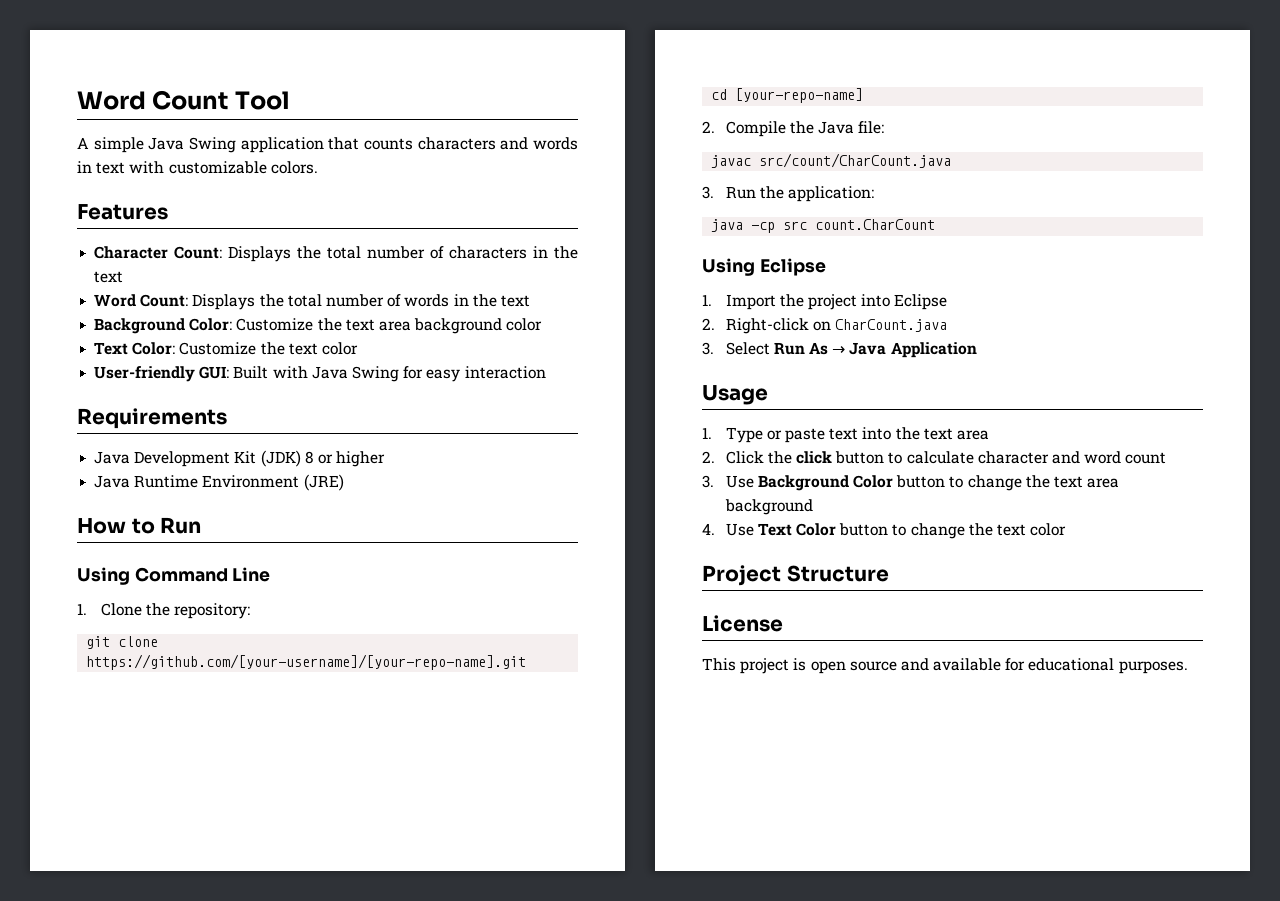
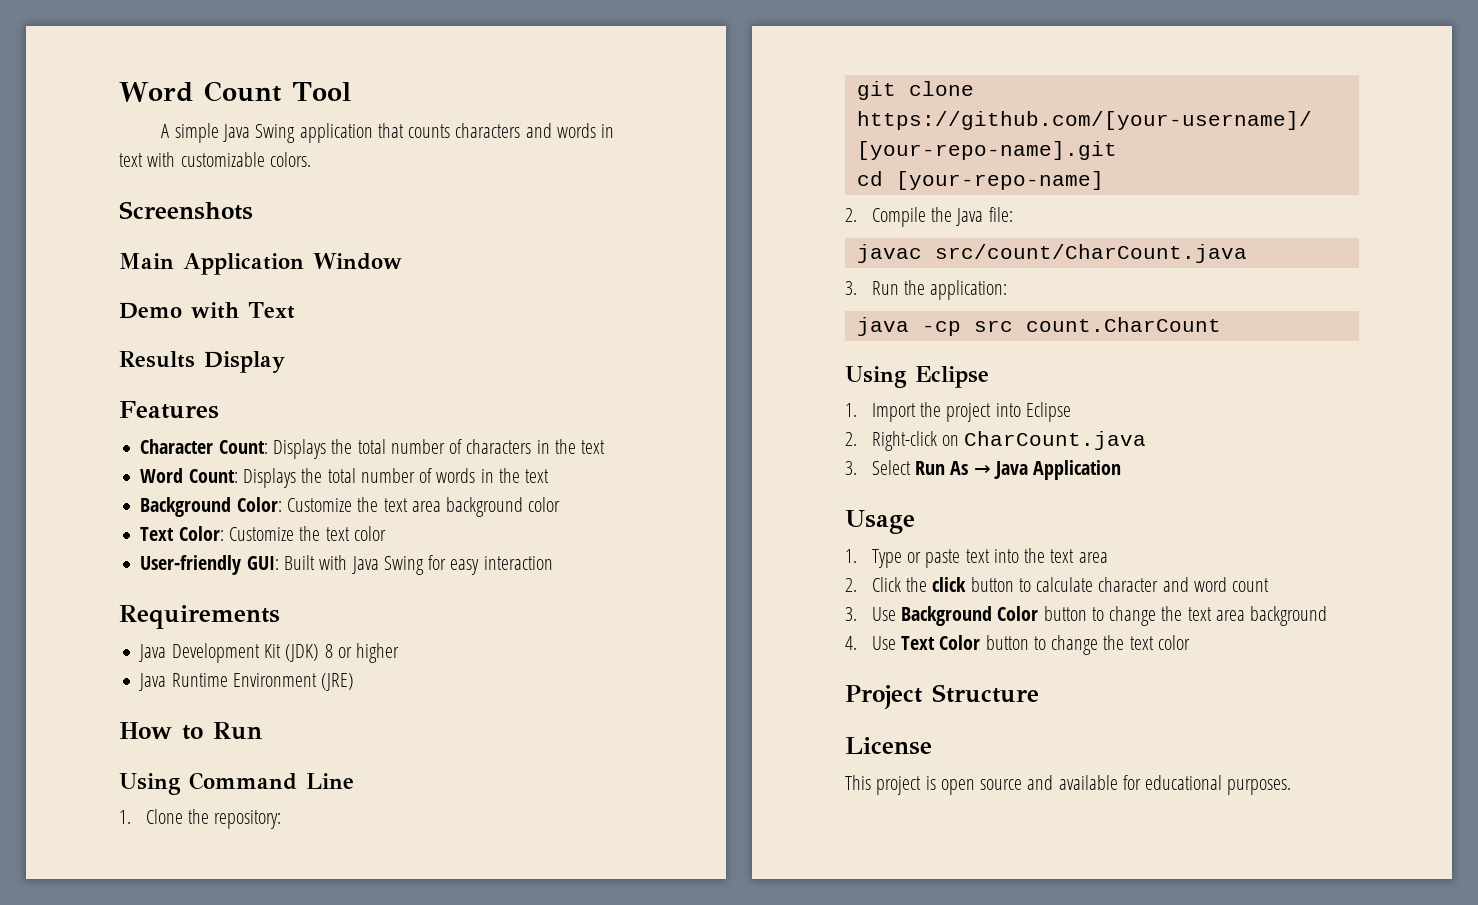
+ Screenshots
+ Main Application Window
+ Demo with Text
+ Results Display

